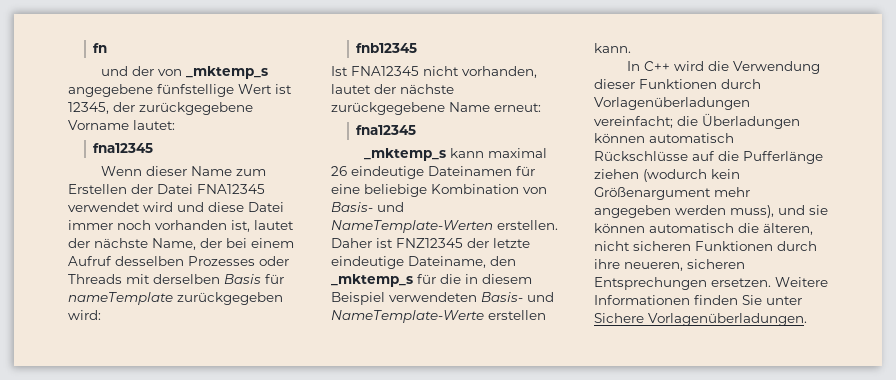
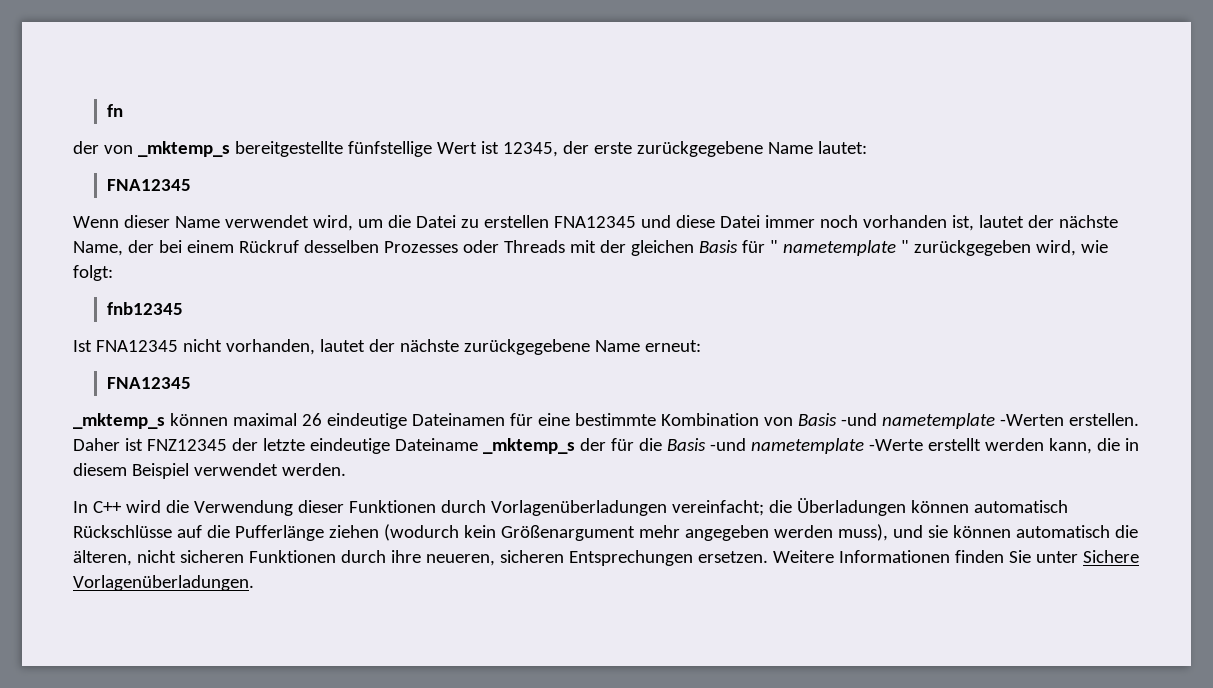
- und der von _mktemp_s angegebene fünfstellige Wert ist 12345, der zurückgegebene Vorname lautet:
- fna12345
+ der von _mktemp_s bereitgestellte fünfstellige Wert ist 12345, der erste zurückgegebene Name lautet:
+ FNA12345
- Wenn dieser Name zum Erstellen der Datei FNA12345 verwendet wird und diese Datei immer noch vorhanden ist, lautet der nächste Name, der bei einem Aufruf desselben Prozesses oder Threads mit derselben Basis für nameTemplate zurückgegeben wird:
+ Wenn dieser Name verwendet wird, um die Datei zu erstellen FNA12345 und diese Datei immer noch vorhanden ist, lautet der nächste Name, der bei einem Rückruf desselben Prozesses oder Threads mit der gleichen Basis für " nametemplate " zurückgegeben wird, wie folgt:
  Ist FNA12345 nicht vorhanden, lautet der nächste zurückgegebene Name erneut:
- fna12345
- _mktemp_s kann maximal 26 eindeutige Dateinamen für eine beliebige Kombination von Basis- und NameTemplate-Werten erstellen.
+ FNA12345
+ _mktemp_s können maximal 26 eindeutige Dateinamen für eine bestimmte Kombination von Basis -und nametemplate -Werten erstellen.
- Daher ist FNZ12345 der letzte eindeutige Dateiname, den _mktemp_s für die in diesem Beispiel verwendeten Basis- und NameTemplate-Werte erstellen kann.
+ Daher ist FNZ12345 der letzte eindeutige Dateiname _mktemp_s der für die Basis -und nametemplate -Werte erstellt werden kann, die in diesem Beispiel verwendet werden.

